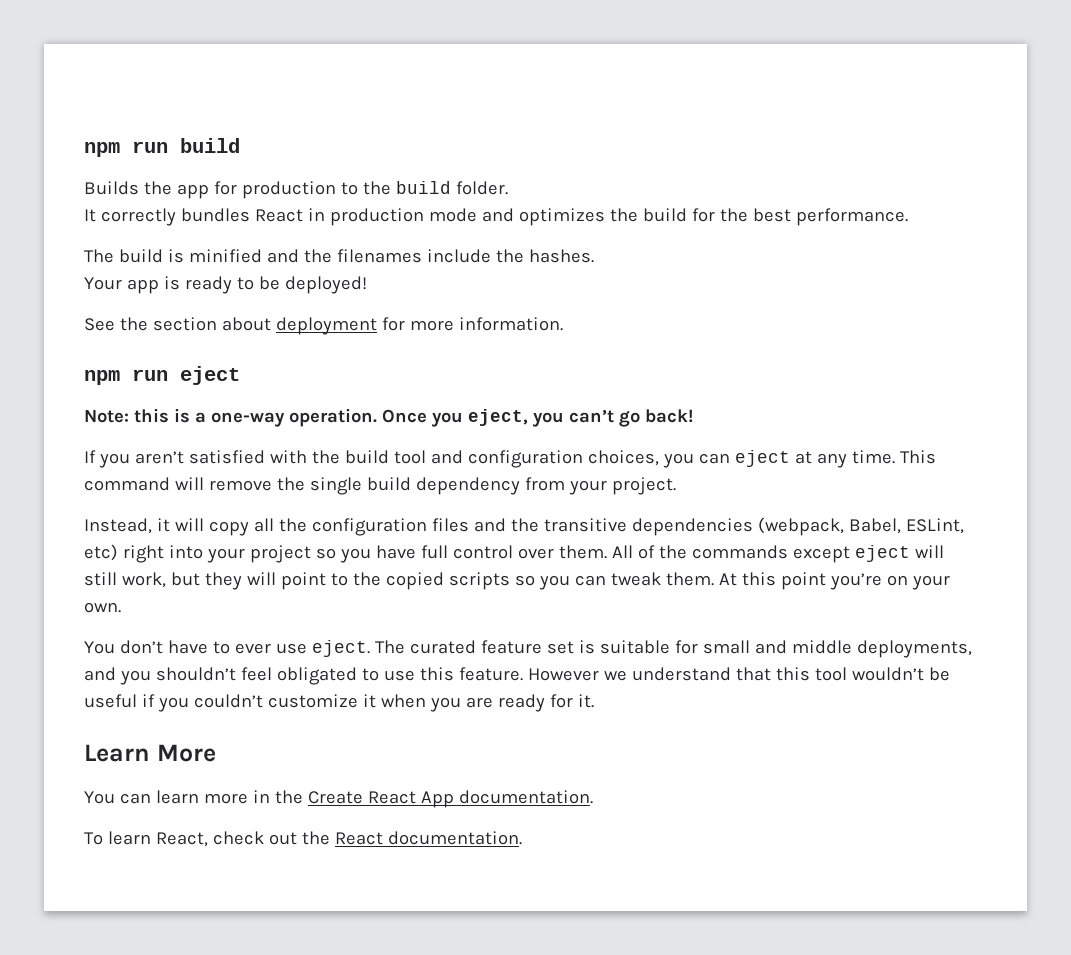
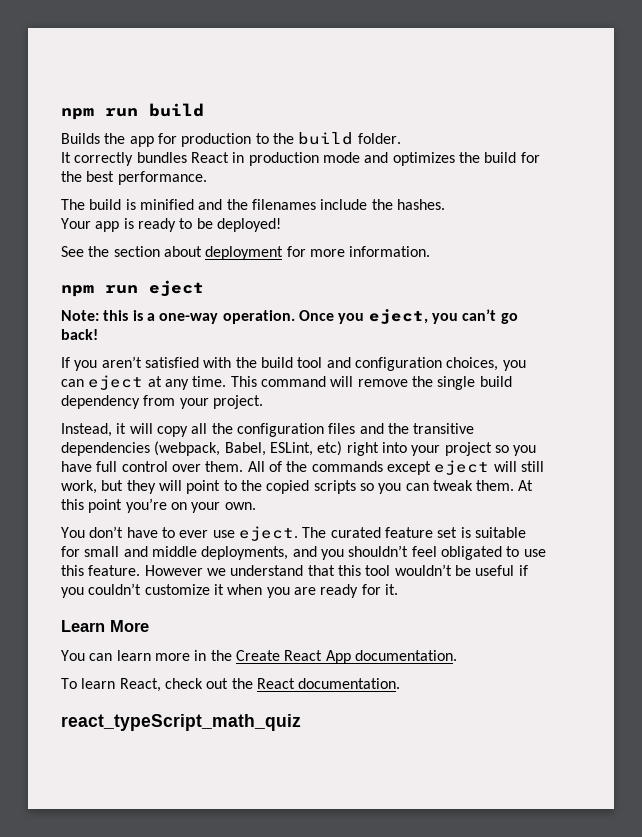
+ react_typeScript_math_quiz

